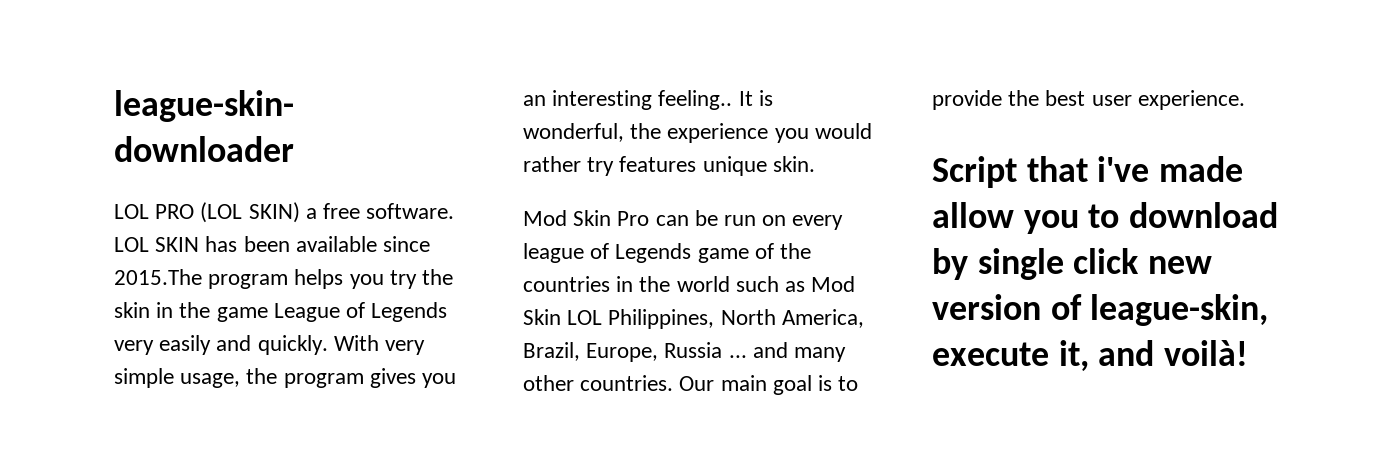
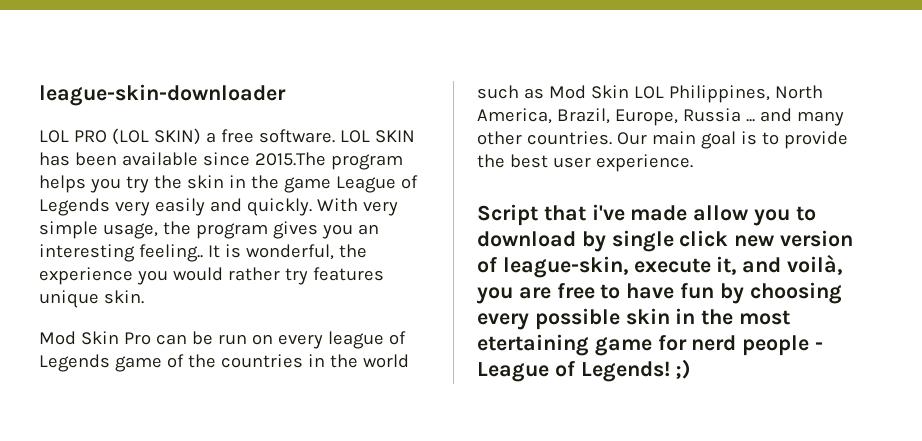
- Script that i've made allow you to download by single click new version of league-skin, execute it, and voilà!
+ Script that i've made allow you to download by single click new version of league-skin, execute it, and voilà, you are free to have fun by choosing every possible skin in the most etertaining game for nerd people - League of Legends! ;)

